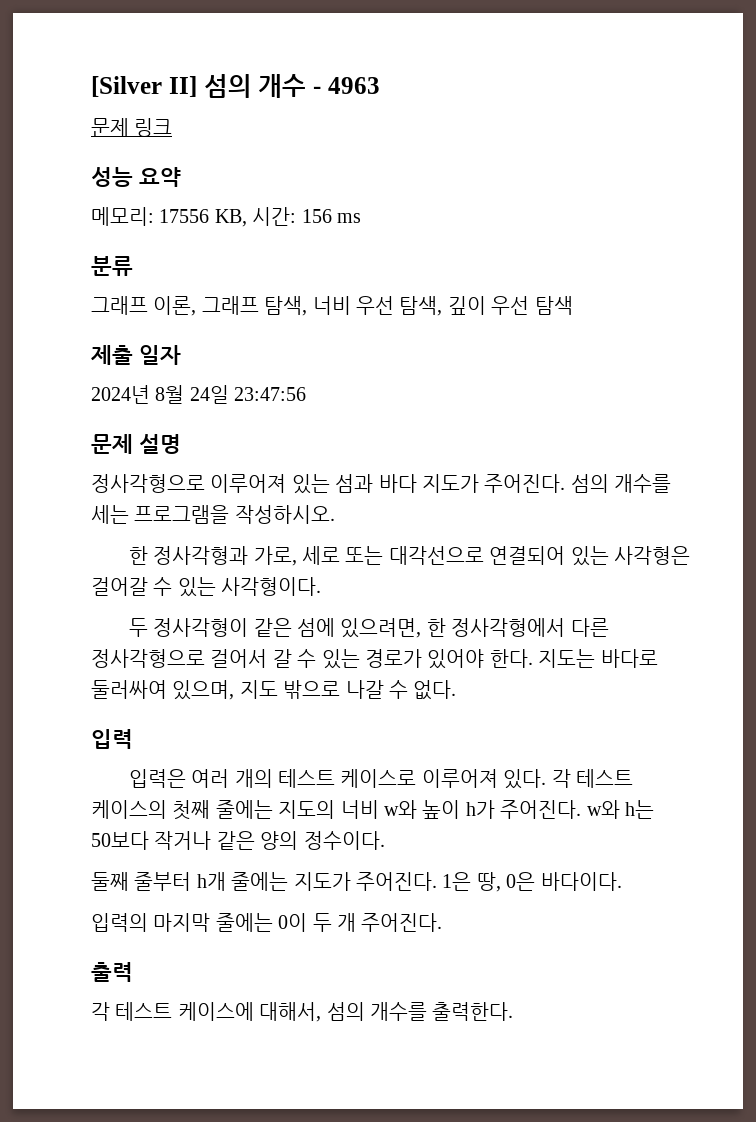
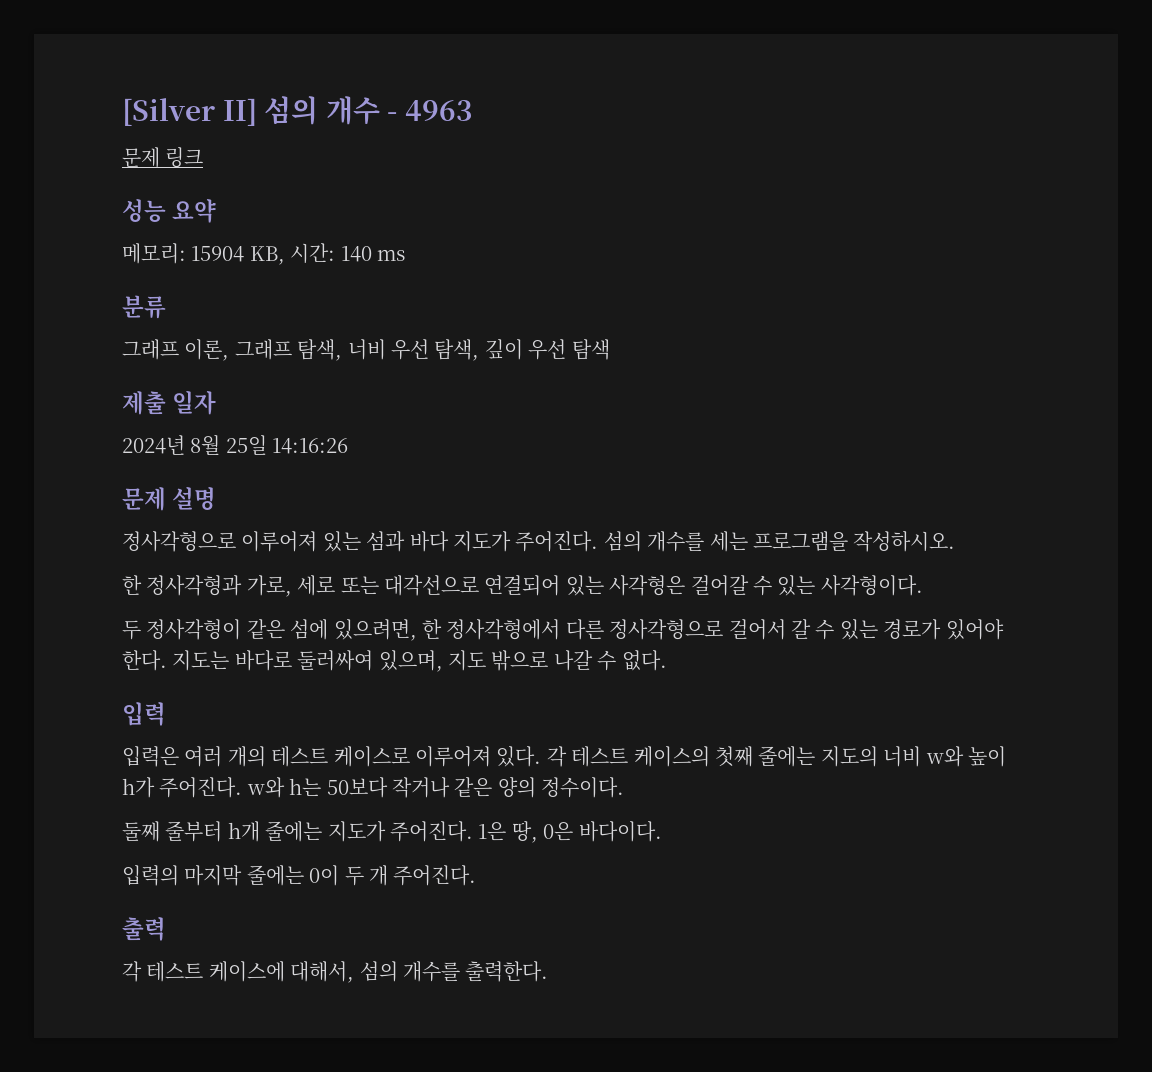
- 메모리: 17556 KB, 시간: 156 ms
+ 메모리: 15904 KB, 시간: 140 ms
- 2024년 8월 24일 23:47:56
+ 2024년 8월 25일 14:16:26

